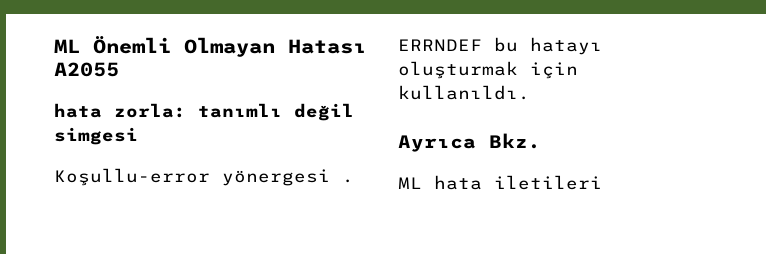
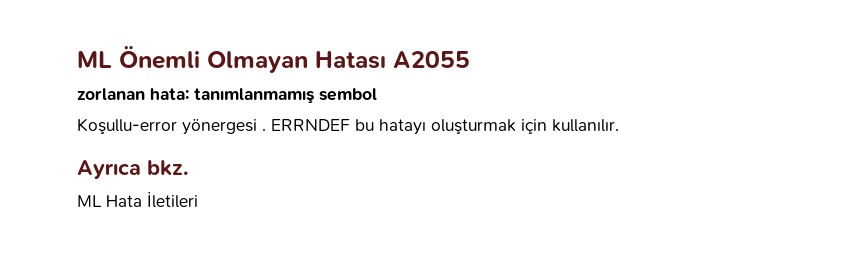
- hata zorla: tanımlı değil simgesi
+ zorlanan hata: tanımlanmamış sembol
- ERRNDEF bu hatayı oluşturmak için kullanıldı.
+ ERRNDEF bu hatayı oluşturmak için kullanılır.
- Ayrıca Bkz.
- ML hata iletileri
+ Ayrıca bkz.
+ ML Hata İletileri

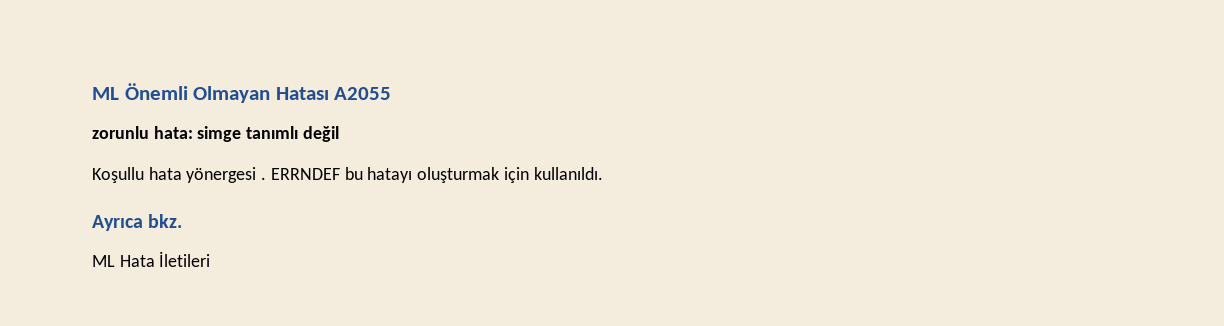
- zorlanan hata: tanımlanmamış sembol
- Koşullu-error yönergesi .
+ zorunlu hata: simge tanımlı değil
+ Koşullu hata yönergesi .
- ERRNDEF bu hatayı oluşturmak için kullanılır.
+ ERRNDEF bu hatayı oluşturmak için kullanıldı.

